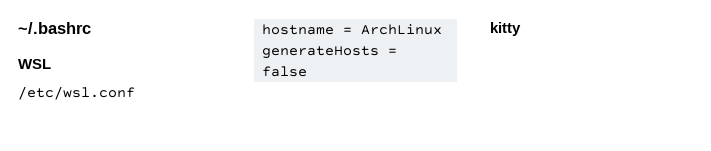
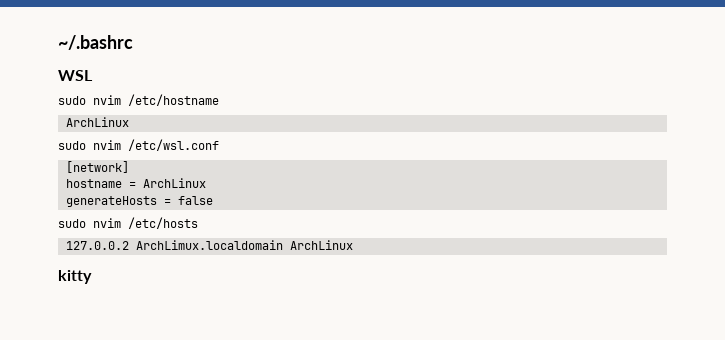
- /etc/wsl.conf
+ sudo nvim /etc/hostname
+ ArchLinux
+ sudo nvim /etc/wsl.conf
+ [network]
+ sudo nvim /etc/hosts
+ 127.0.0.2 ArchLimux.localdomain ArchLinux

